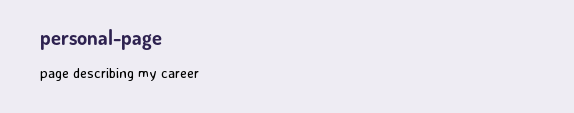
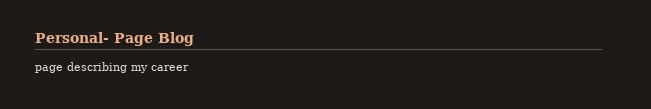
- personal-page
+ Personal- Page Blog

